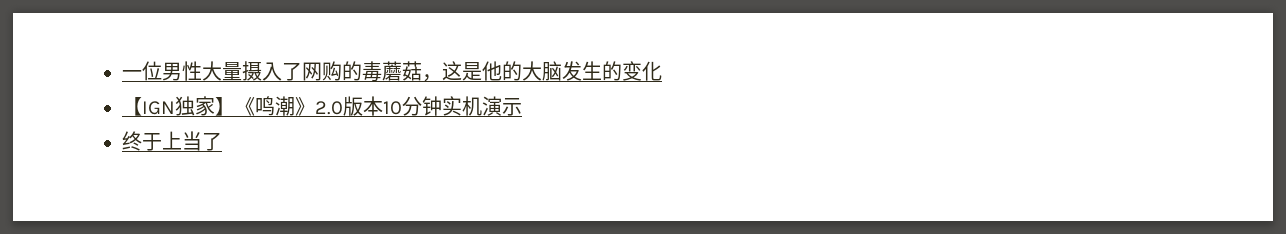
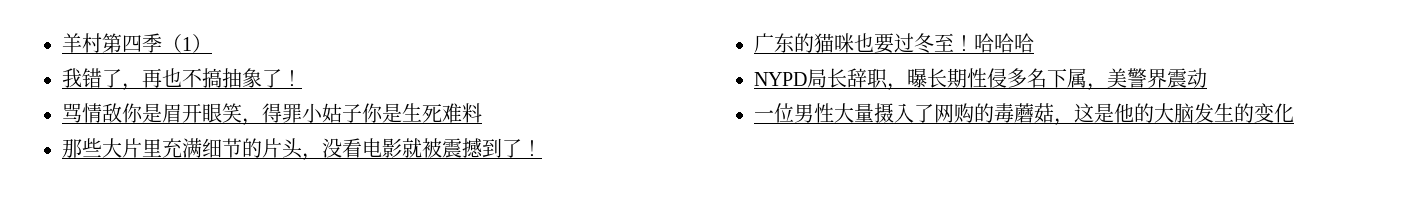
+ 羊村第四季（1）
+ 我错了，再也不搞抽象了！
+ 骂情敌你是眉开眼笑，得罪小姑子你是生死难料
+ 那些大片里充满细节的片头，没看电影就被震撼到了！
+ 广东的猫咪也要过冬至！哈哈哈
+ NYPD局长辞职，曝长期性侵多名下属，美警界震动
- 【IGN独家】《鸣潮》2.0版本10分钟实机演示
- 终于上当了

